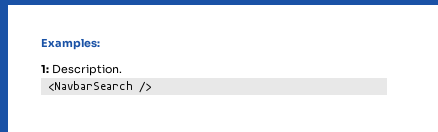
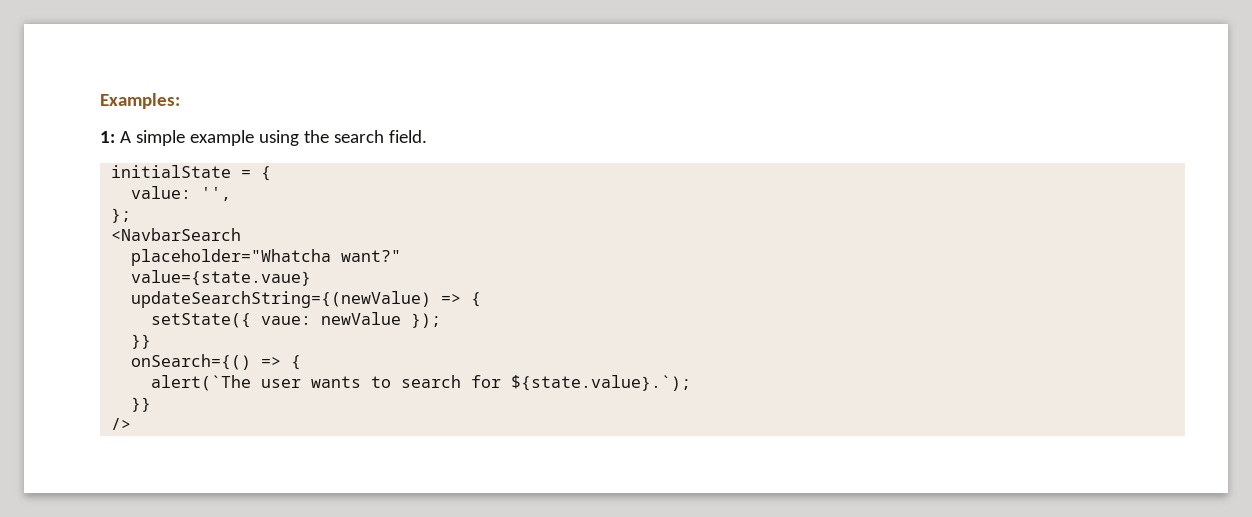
- 1: Description.
- <NavbarSearch />
+ 1: A simple example using the search field.
+ initialState = {
+ value: '',
+ };
+ <NavbarSearch
+ placeholder="Whatcha want?"
+ value={state.vaue}
+ updateSearchString={(newValue) => {
+ setState({ vaue: newValue });
+ }}
+ onSearch={() => {
+ alert(`The user wants to search for ${state.value}.`);
+ }}
+ />

